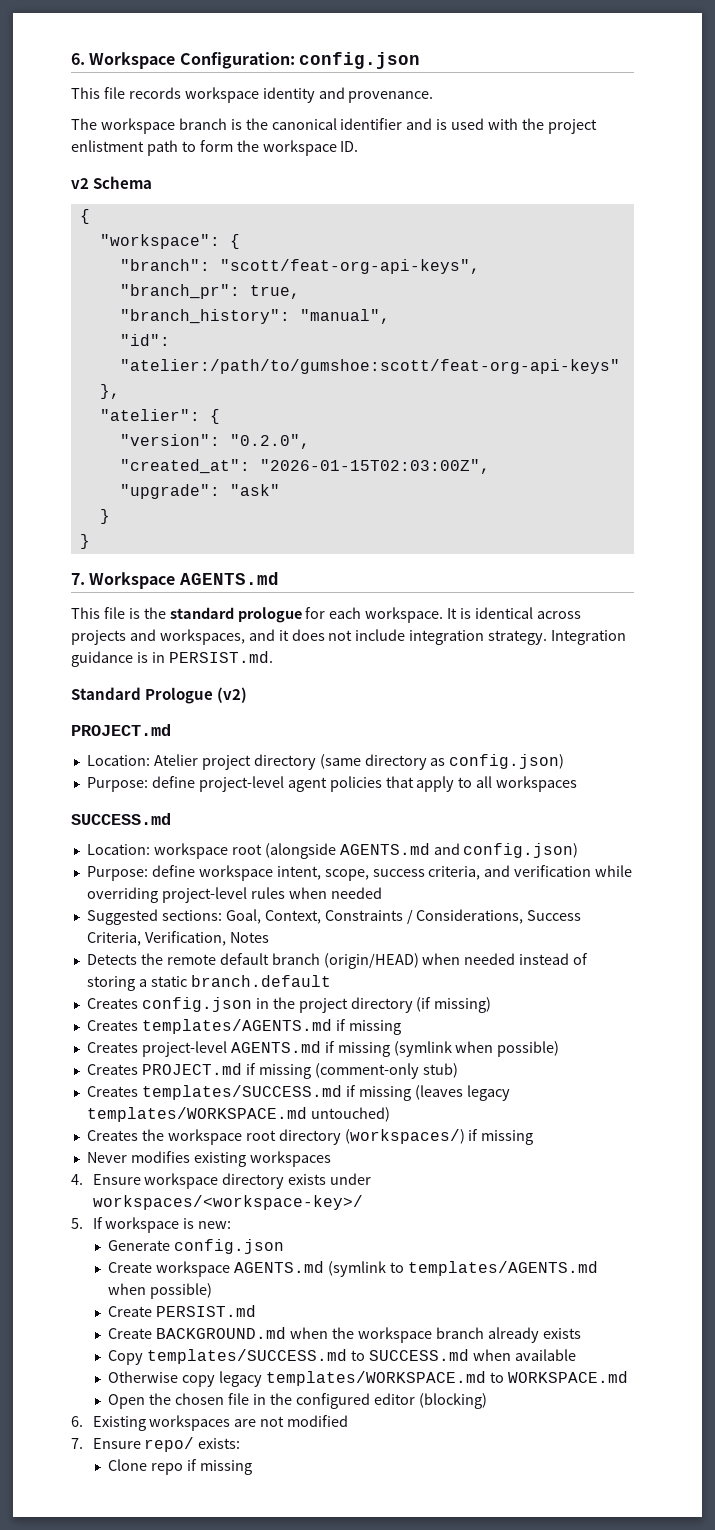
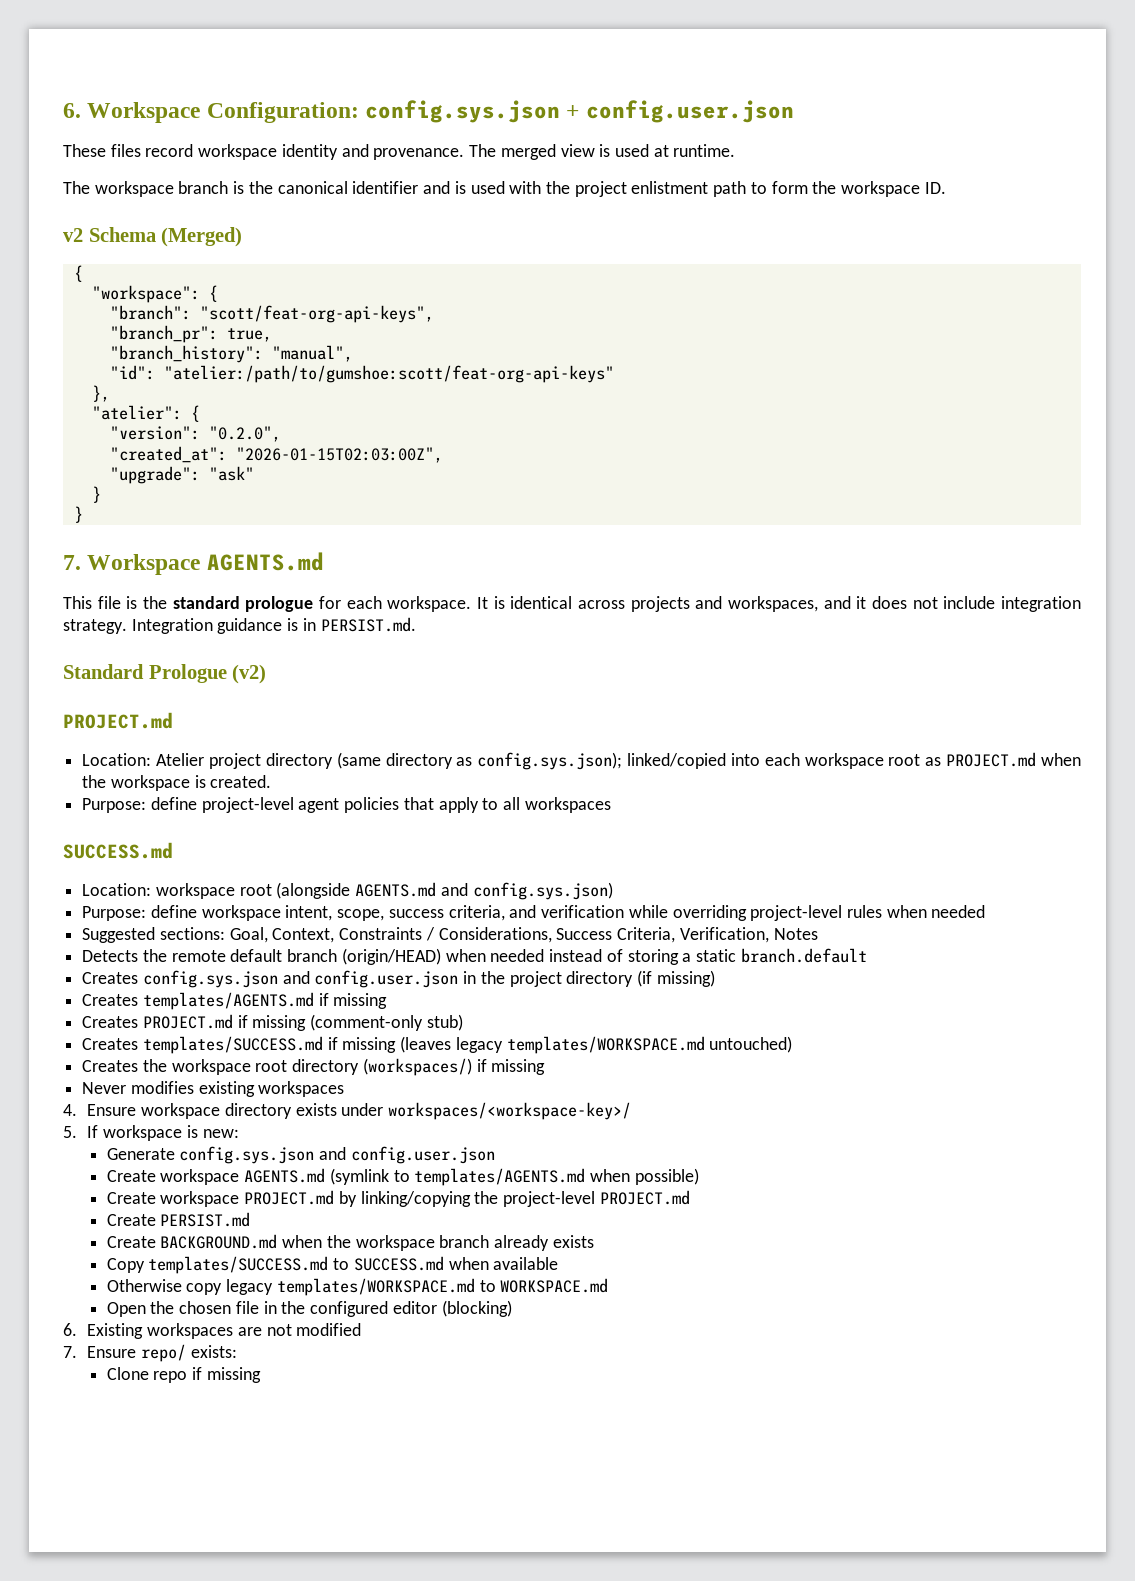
- 6. Workspace Configuration: config.json
- This file records workspace identity and provenance.
+ 6. Workspace Configuration: config.sys.json + config.user.json
+ These files record workspace identity and provenance. The merged view is used at runtime.
- v2 Schema
+ v2 Schema (Merged)
- Location: Atelier project directory (same directory as config.json)
+ Location: Atelier project directory (same directory as config.sys.json); linked/copied into each workspace root as PROJECT.md when the workspace is created.
- Location: workspace root (alongside AGENTS.md and config.json)
+ Location: workspace root (alongside AGENTS.md and config.sys.json)
- Creates config.json in the project directory (if missing)
+ Creates config.sys.json and config.user.json in the project directory (if missing)
- Creates project-level AGENTS.md if missing (symlink when possible)
- Generate config.json
+ Generate config.sys.json and config.user.json
+ Create workspace PROJECT.md by linking/copying the project-level PROJECT.md

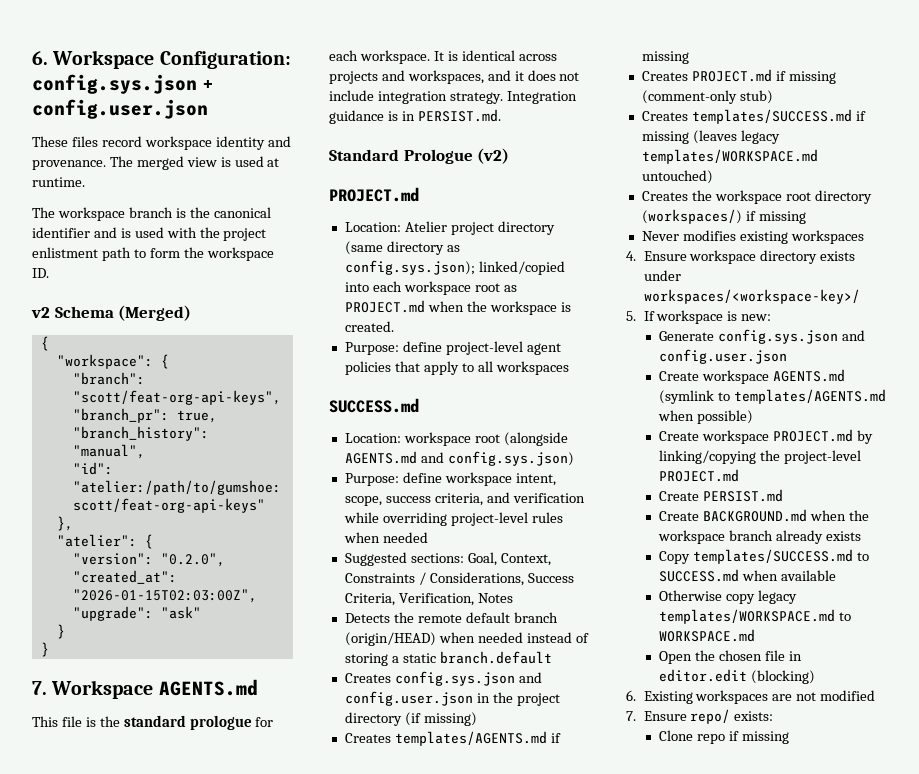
- Open the chosen file in the configured editor (blocking)
+ Open the chosen file in editor.edit (blocking)

